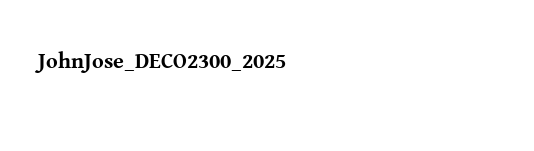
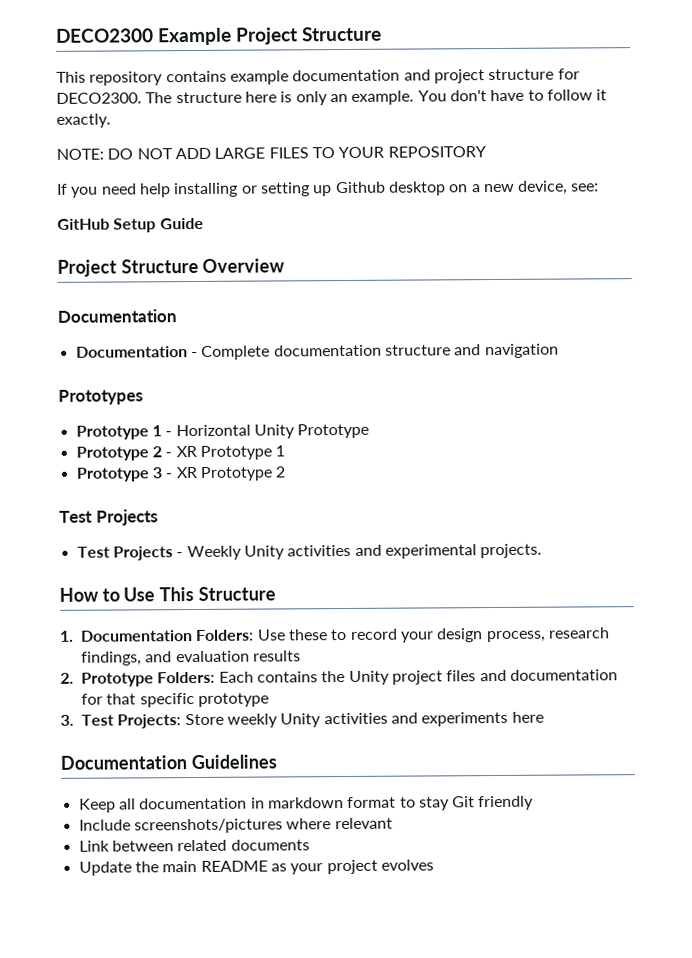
- JohnJose_DECO2300_2025
+ DECO2300 Example Project Structure
+ This repository contains example documentation and project structure for DECO2300. The structure here is only an example. You don't have to follow it exactly.
+ NOTE: DO NOT ADD LARGE FILES TO YOUR REPOSITORY
+ If you need help installing or setting up Github desktop on a new device, see:
+ GitHub Setup Guide
+ Project Structure Overview
+ Documentation
+ Documentation - Complete documentation structure and navigation
+ Prototypes
+ Prototype 1 - Horizontal Unity Prototype
+ Prototype 2 - XR Prototype 1
+ Prototype 3 - XR Prototype 2
+ Test Projects
+ Test Projects - Weekly Unity activities and experimental projects.
+ How to Use This Structure
+ 1. Documentation Folders: Use these to record your design process, research findings, and evaluation results
+ 2. Prototype Folders: Each contains the Unity project files and documentation for that specific prototype
+ 3. Test Projects: Store weekly Unity activities and experiments here
+ Documentation Guidelines
+ Keep all documentation in markdown format to stay Git friendly
+ Include screenshots/pictures where relevant
+ Link between related documents
+ Update the main README as your project evolves

